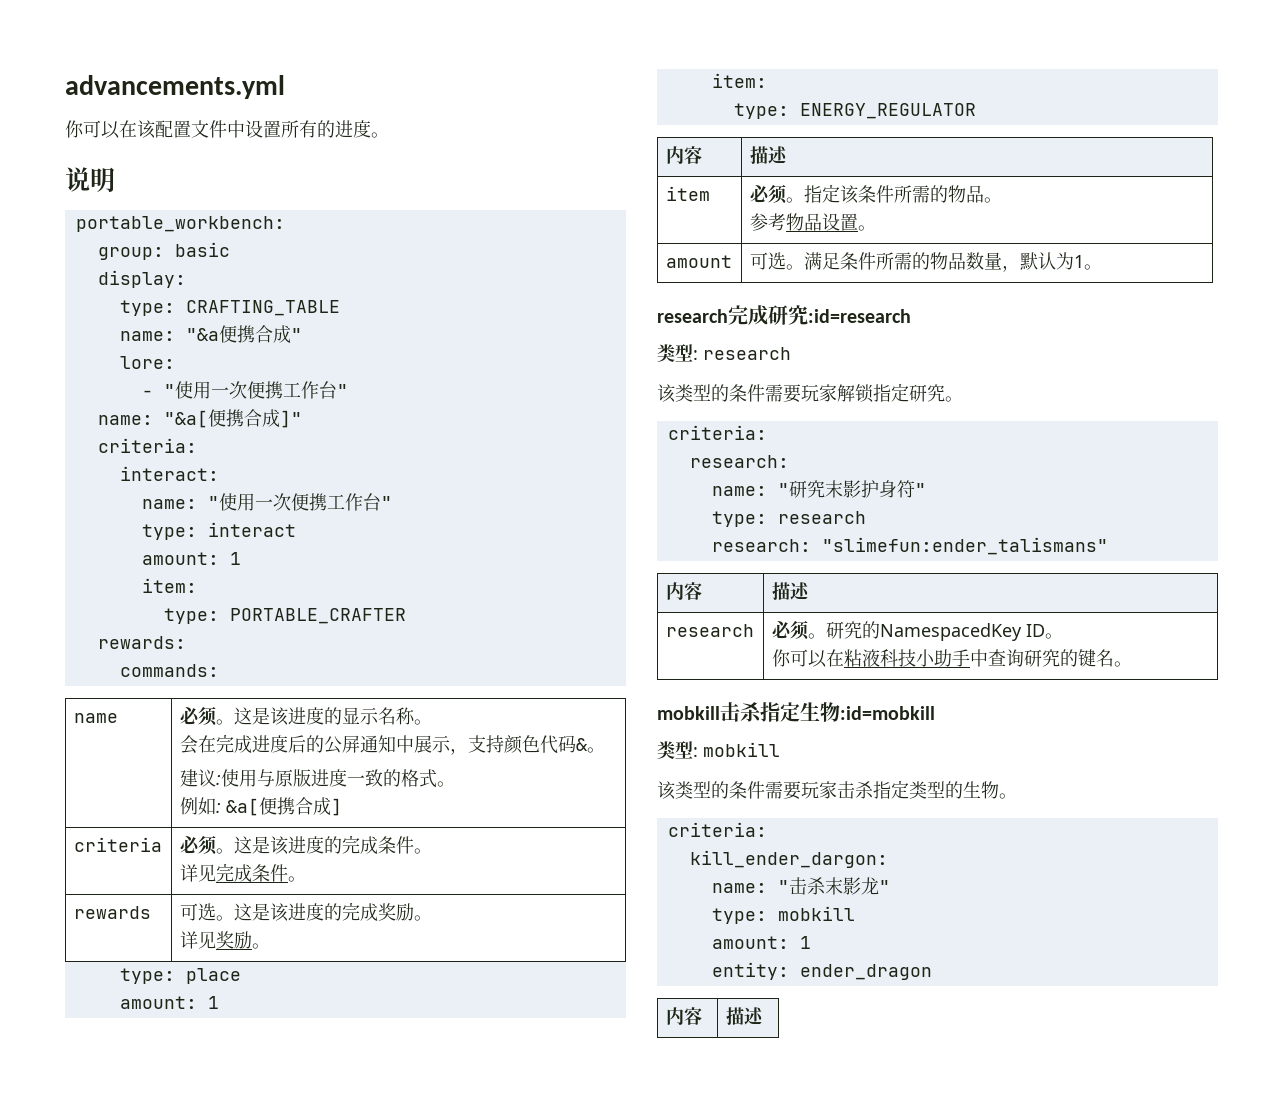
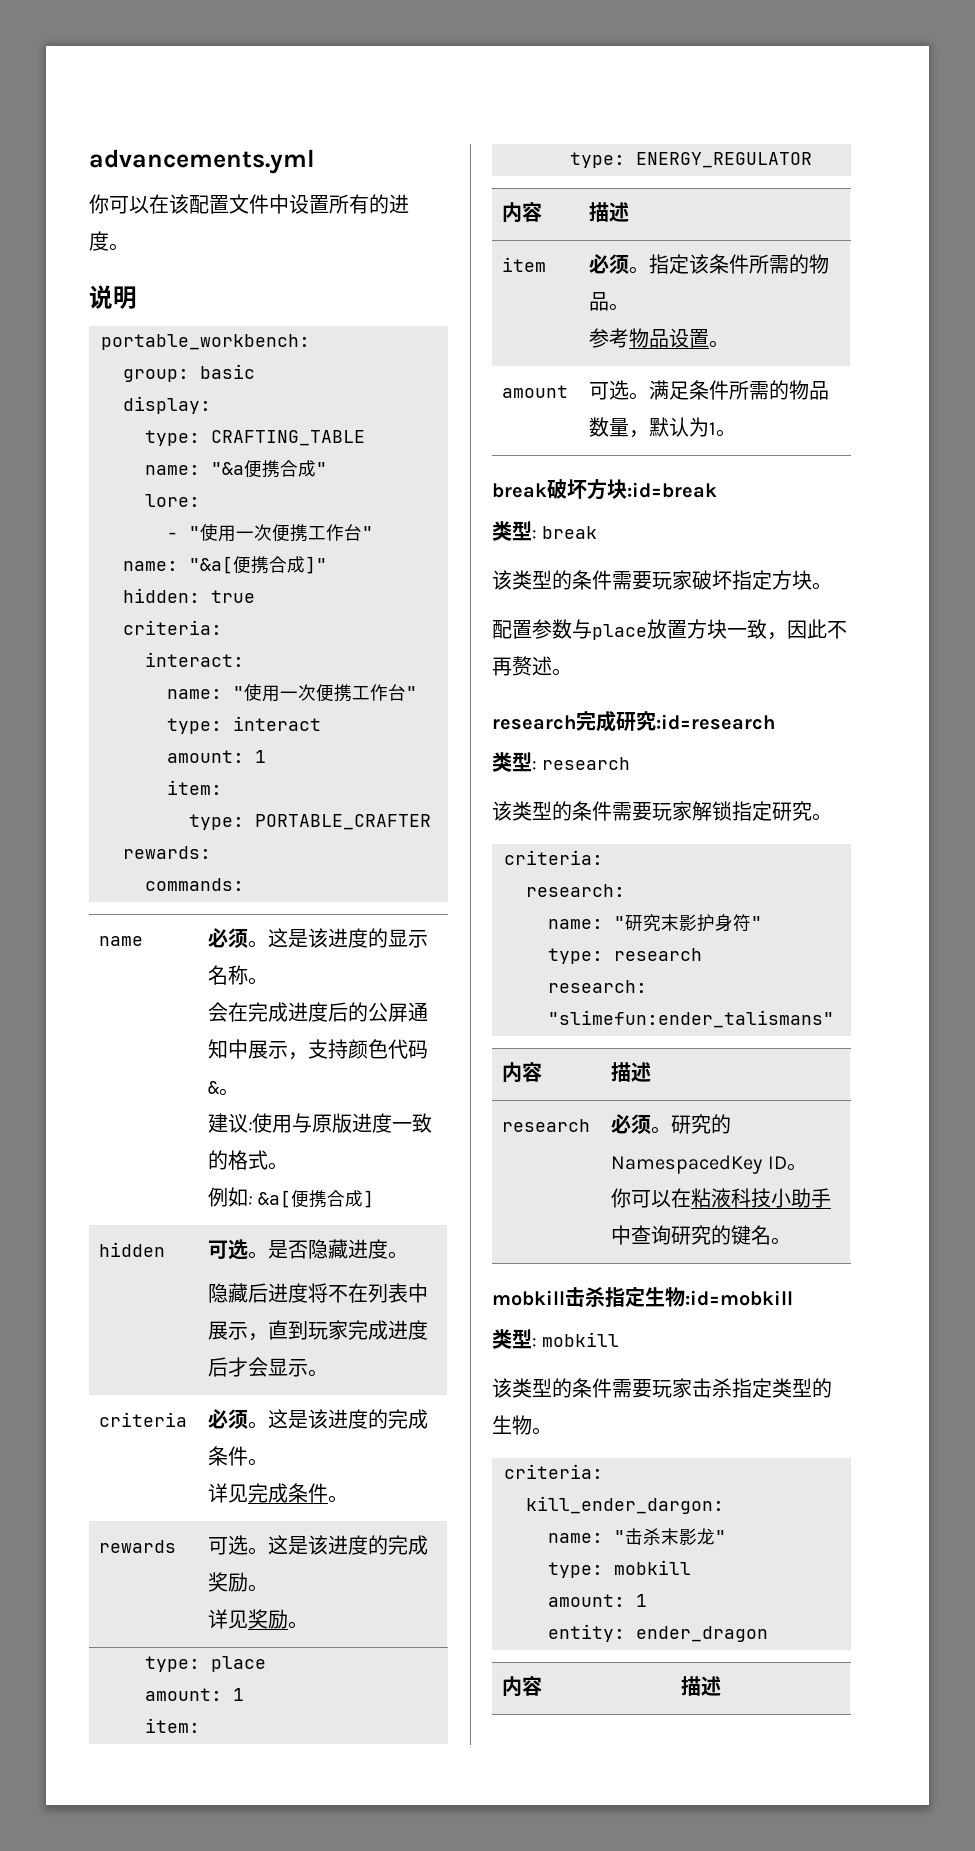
+ hidden: true
+ hidden | 可选。是否隐藏进度。
+ 隐藏后进度将不在列表中展示，直到玩家完成进度后才会显示。
+ break破坏方块:id=break
+ 类型: break
+ 该类型的条件需要玩家破坏指定方块。
+ 配置参数与place放置方块一致，因此不再赘述。

